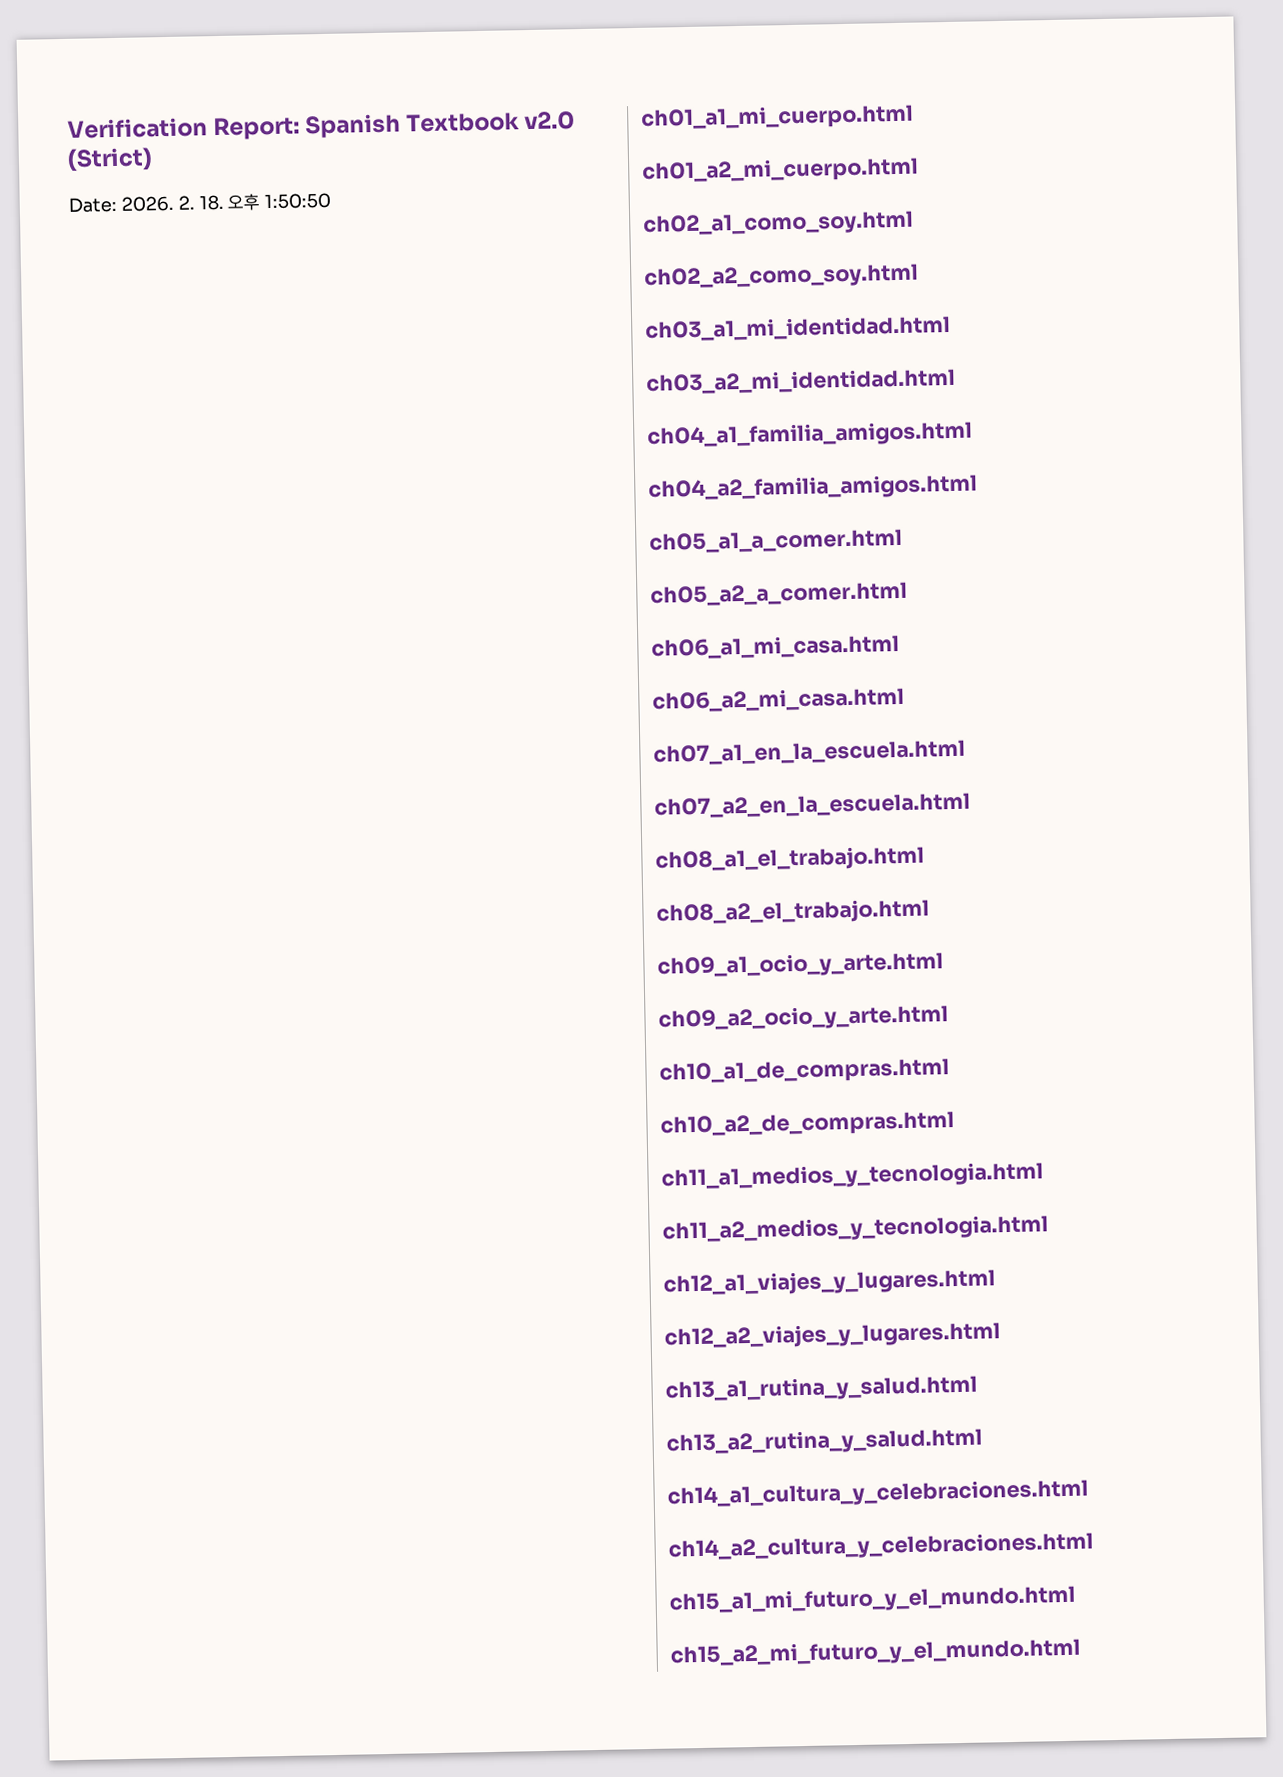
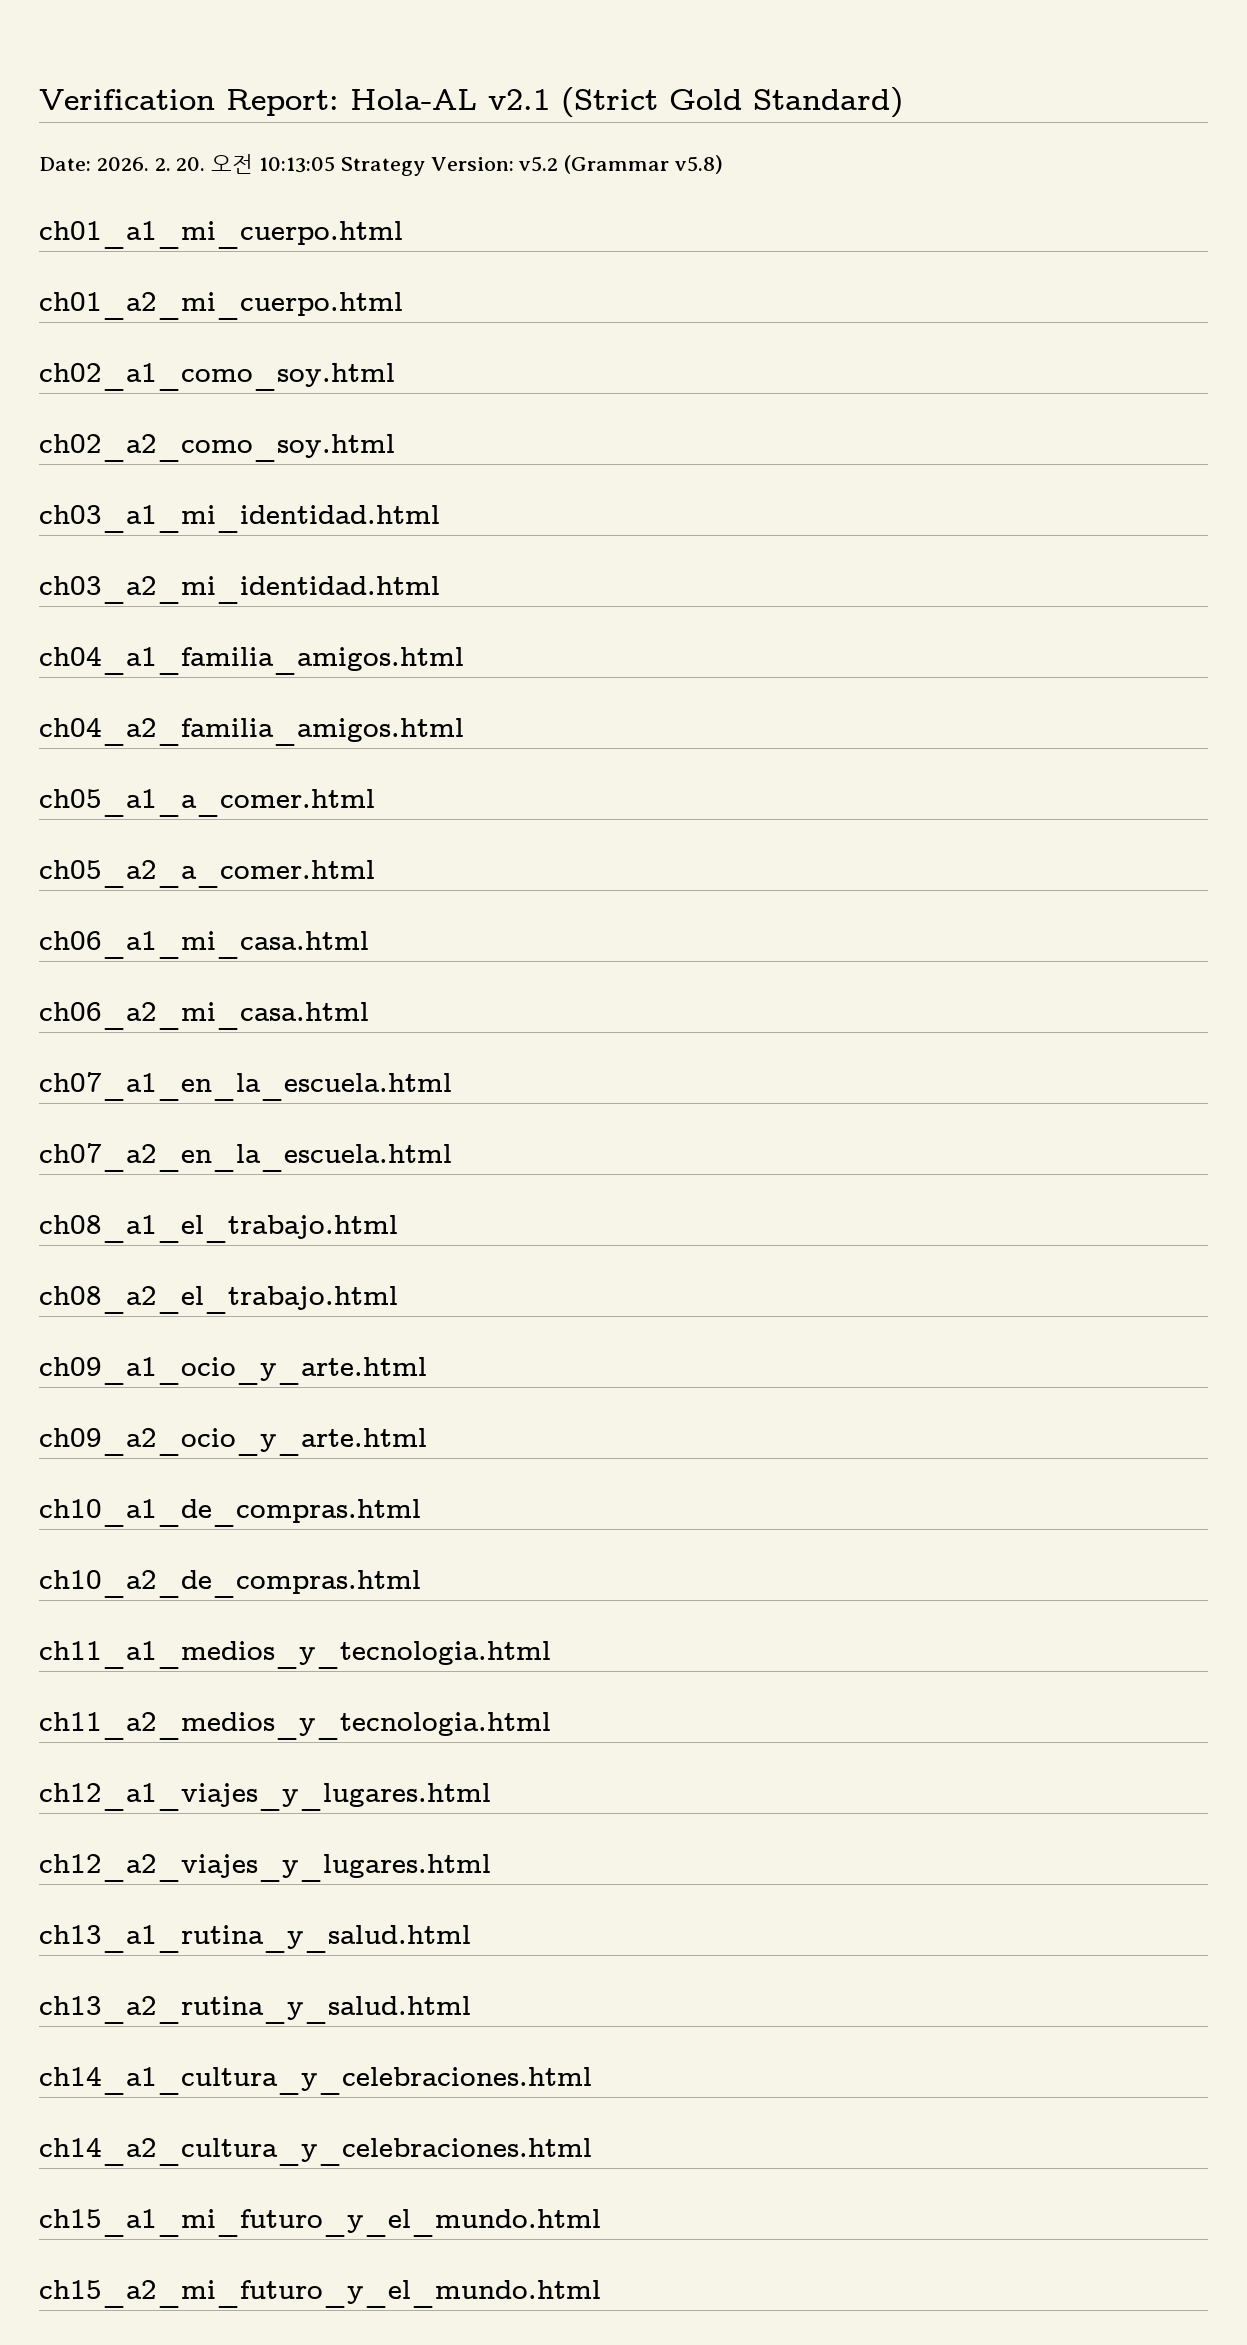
- Verification Report: Spanish Textbook v2.0 (Strict)
- Date: 2026. 2. 18. 오후 1:50:50
+ Verification Report: Hola-AL v2.1 (Strict Gold Standard)
+ Date: 2026. 2. 20. 오전 10:13:05 Strategy Version: v5.2 (Grammar v5.8)

